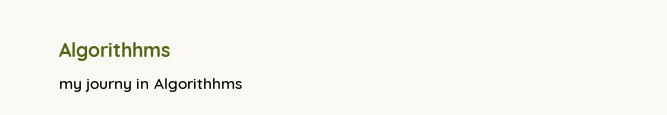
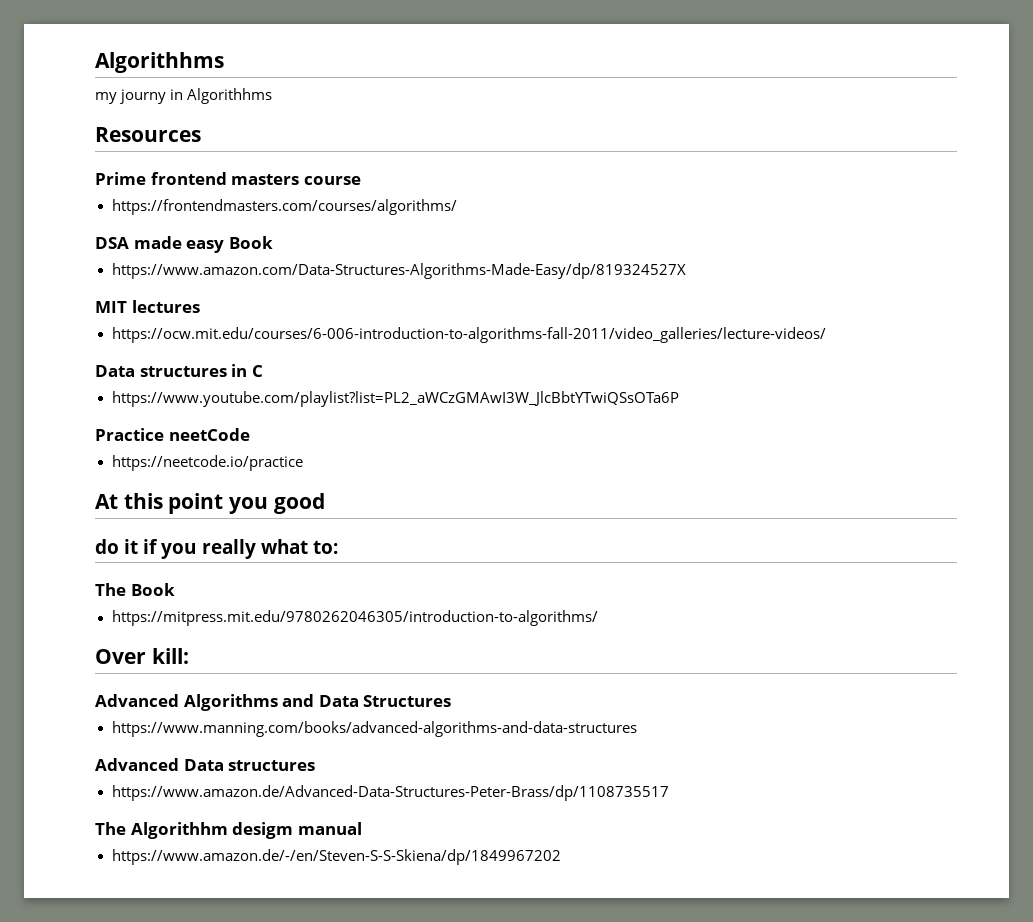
+ Resources
+ Prime frontend masters course
+ https://frontendmasters.com/courses/algorithms/
+ DSA made easy Book
+ https://www.amazon.com/Data-Structures-Algorithms-Made-Easy/dp/819324527X
+ MIT lectures
+ https://ocw.mit.edu/courses/6-006-introduction-to-algorithms-fall-2011/video_galleries/lecture-videos/
+ Data structures in C
+ https://www.youtube.com/playlist?list=PL2_aWCzGMAwI3W_JlcBbtYTwiQSsOTa6P
+ Practice neetCode
+ https://neetcode.io/practice
+ At this point you good
+ do it if you really what to:
+ The Book
+ https://mitpress.mit.edu/9780262046305/introduction-to-algorithms/
+ Over kill:
+ Advanced Algorithms and Data Structures
+ https://www.manning.com/books/advanced-algorithms-and-data-structures
+ Advanced Data structures
+ https://www.amazon.de/Advanced-Data-Structures-Peter-Brass/dp/1108735517
+ The Algorithhm desigm manual
+ https://www.amazon.de/-/en/Steven-S-S-Skiena/dp/1849967202

